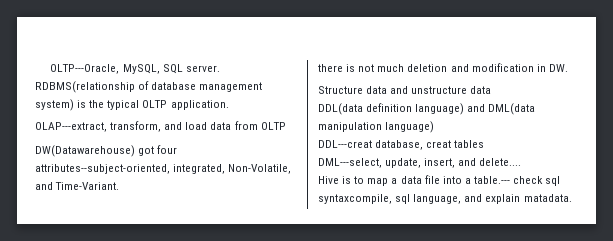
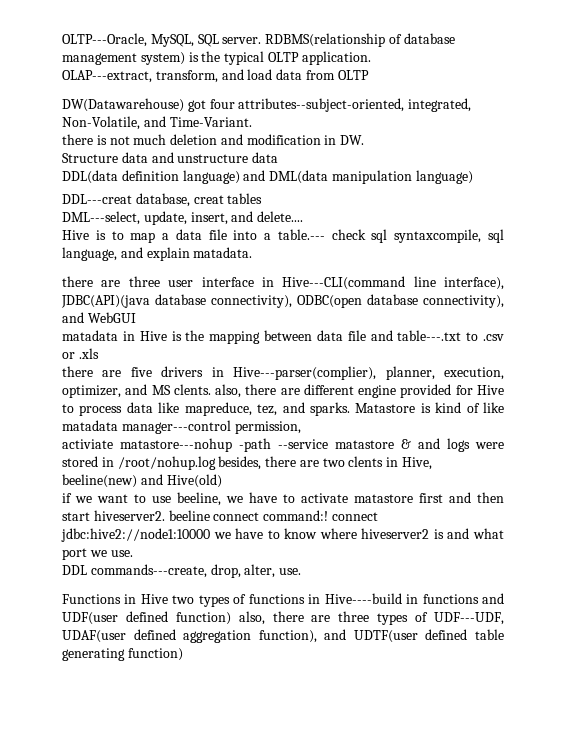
+ there are three user interface in Hive---CLI(command line interface), JDBC(API)(java database connectivity), ODBC(open database connectivity), and WebGUI
+ matadata in Hive is the mapping between data file and table---.txt to .csv or .xls
+ there are five drivers in Hive---parser(complier), planner, execution, optimizer, and MS clents. also, there are different engine provided for Hive to process data like mapreduce, tez, and sparks. Matastore is kind of like matadata manager---control permission,
+ activiate matastore---nohup -path --service matastore & and logs were stored in /root/nohup.log besides, there are two clents in Hive, beeline(new) and Hive(old)
+ if we want to use beeline, we have to activate matastore first and then start hiveserver2. beeline connect command:! connect jdbc:hive2://node1:10000 we have to know where hiveserver2 is and what port we use.
+ DDL commands---create, drop, alter, use.
+ Functions in Hive two types of functions in Hive----build in functions and UDF(user defined function) also, there are three types of UDF---UDF, UDAF(user defined aggregation function), and UDTF(user defined table generating function)

